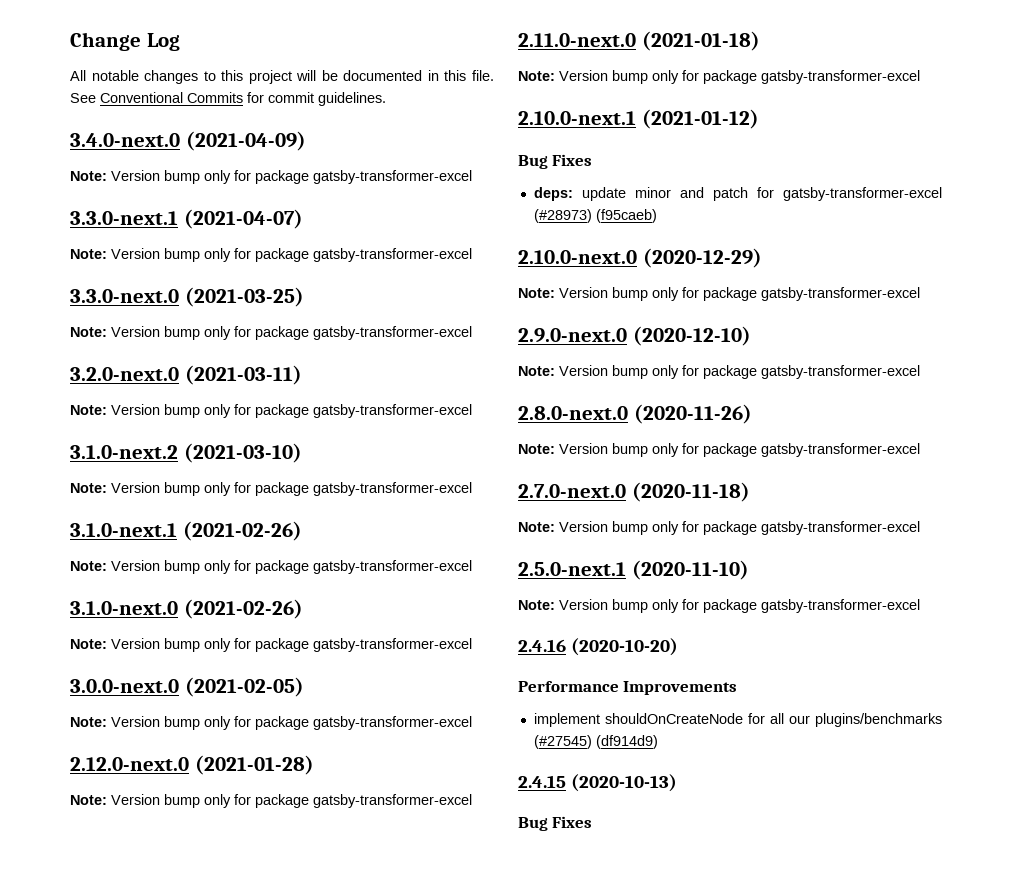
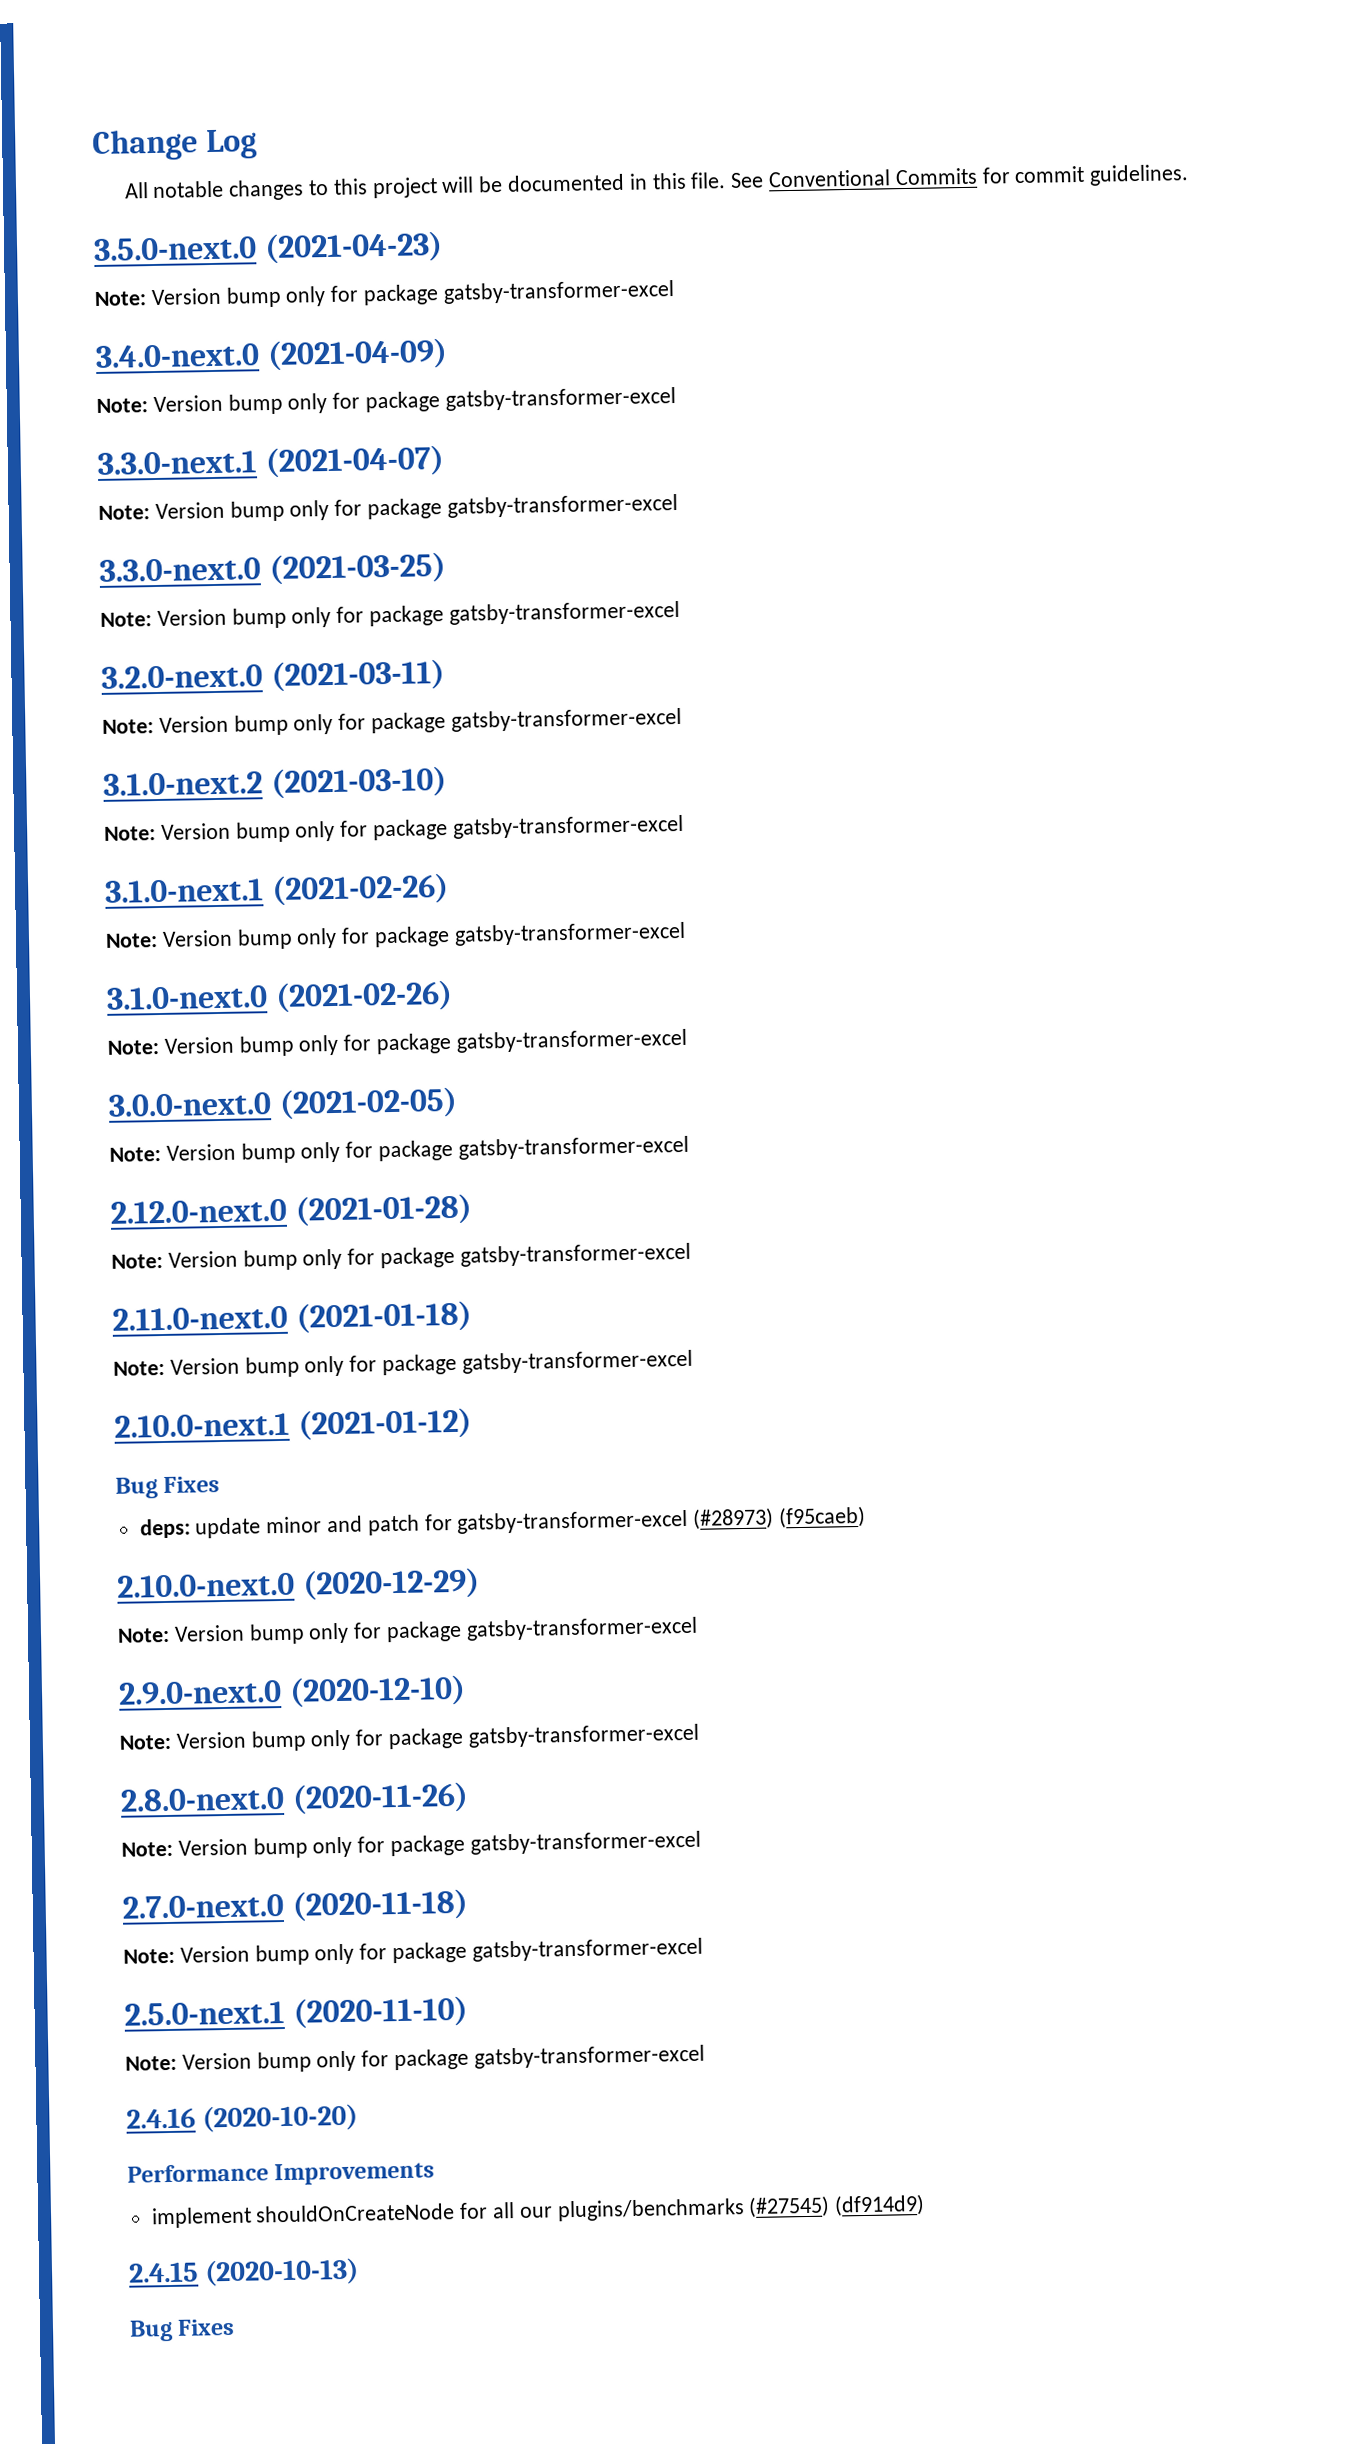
+ 3.5.0-next.0 (2021-04-23)
+ Note: Version bump only for package gatsby-transformer-excel

